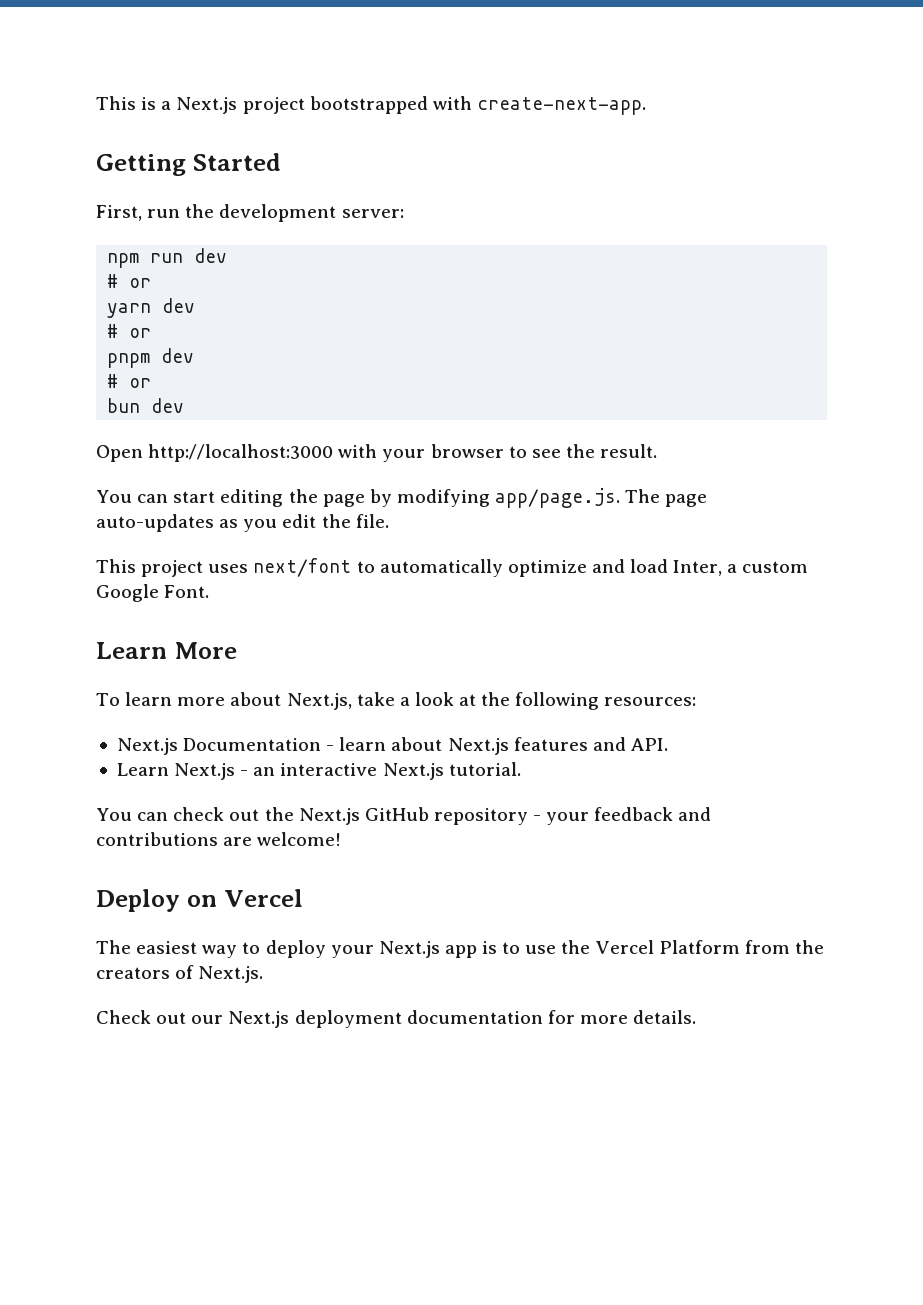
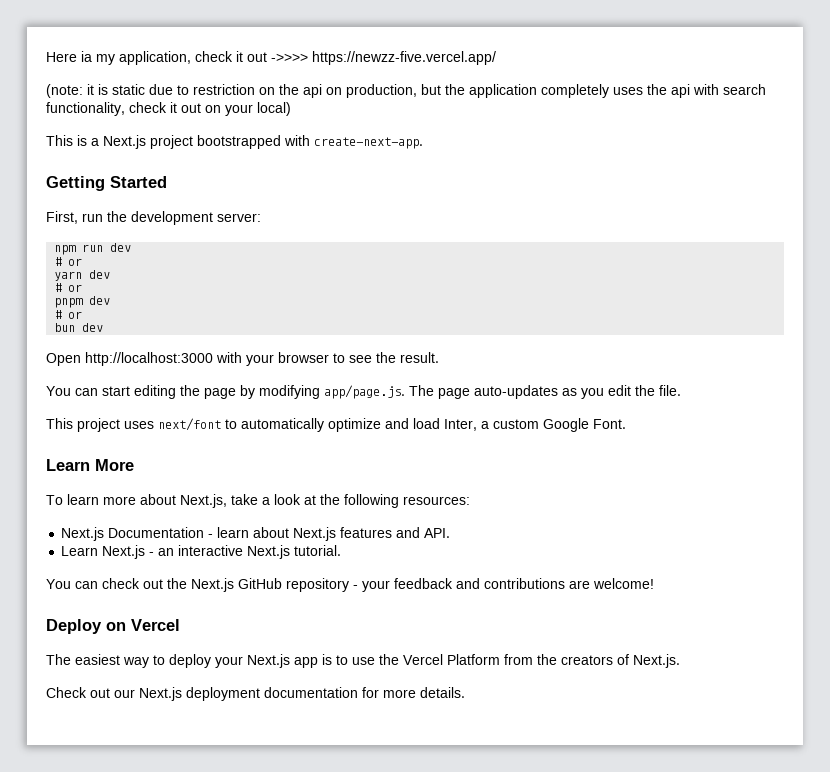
+ Here ia my application, check it out ->>>> https://newzz-five.vercel.app/
+ (note: it is static due to restriction on the api on production, but the application completely uses the api with search functionality, check it out on your local)

